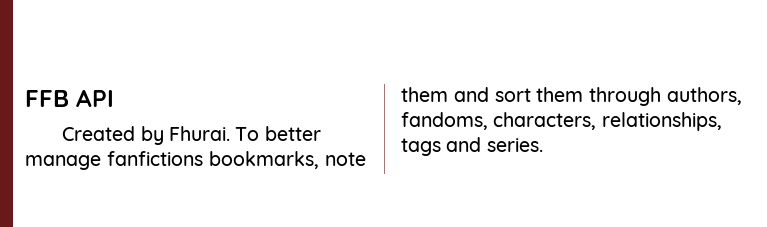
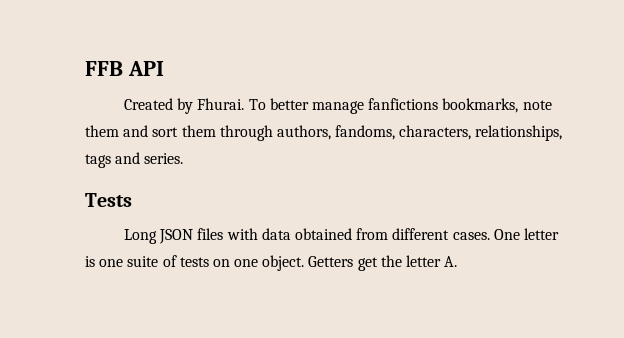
+ Tests
+ Long JSON files with data obtained from different cases. One letter is one suite of tests on one object. Getters get the letter A.

